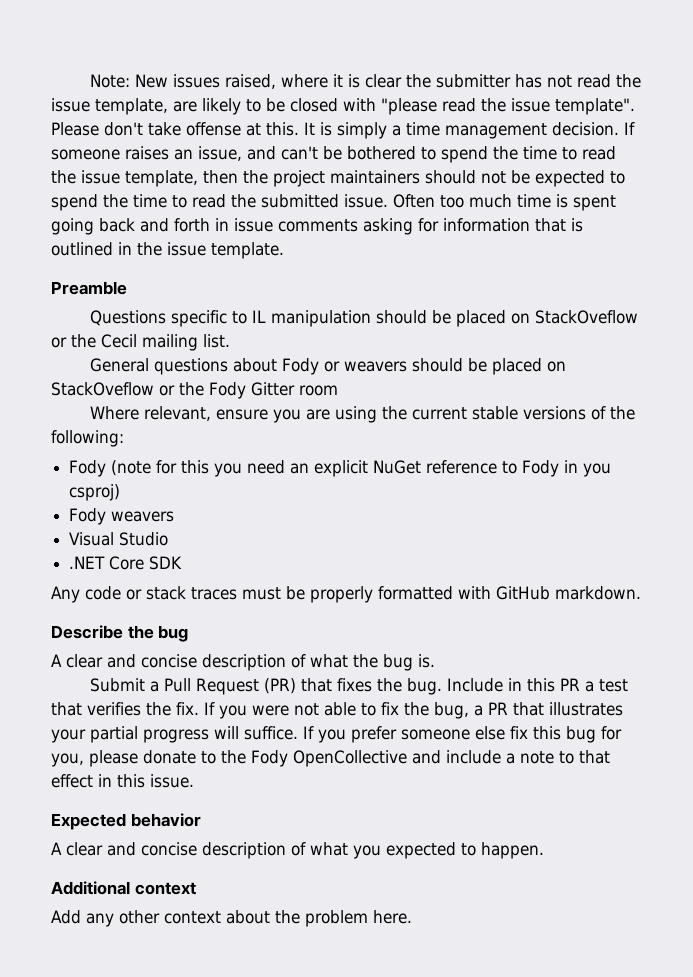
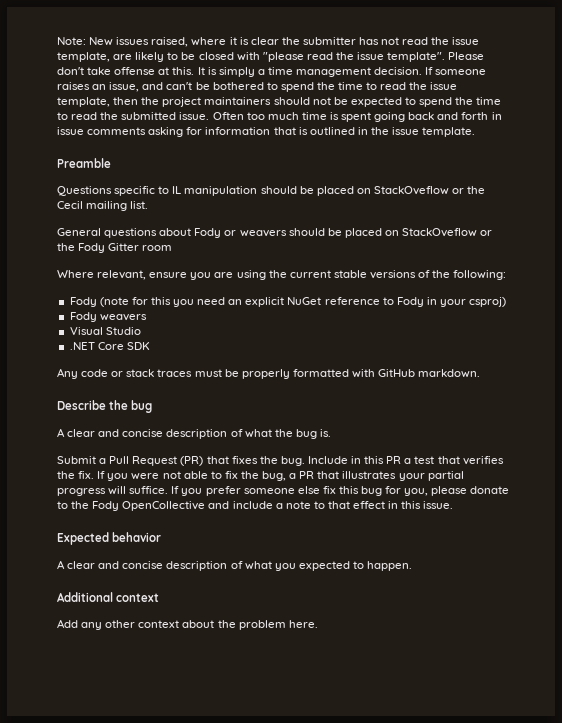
- Fody (note for this you need an explicit NuGet reference to Fody in you csproj)
+ Fody (note for this you need an explicit NuGet reference to Fody in your csproj)

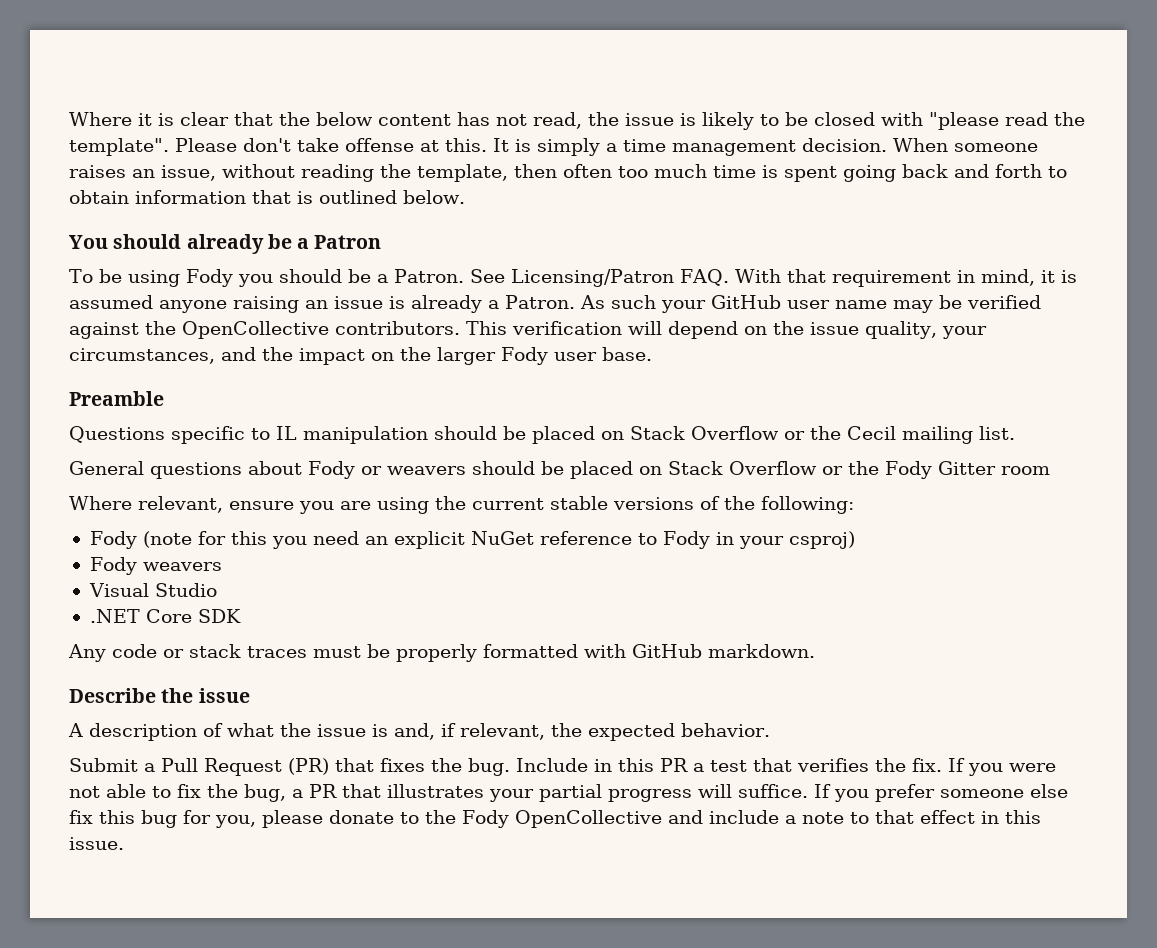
- Note: New issues raised, where it is clear the submitter has not read the issue template, are likely to be closed with "please read the issue template".
+ Where it is clear that the below content has not read, the issue is likely to be closed with "please read the template".
- If someone raises an issue, and can't be bothered to spend the time to read the issue template, then the project maintainers should not be expected to spend the time to read the submitted issue. Often too much time is spent going back and forth in issue comments asking for information that is outlined in the issue template.
+ When someone raises an issue, without reading the template, then often too much time is spent going back and forth to obtain information that is outlined below.
+ You should already be a Patron
+ To be using Fody you should be a Patron. See Licensing/Patron FAQ. With that requirement in mind, it is assumed anyone raising an issue is already a Patron. As such your GitHub user name may be verified against the OpenCollective contributors. This verification will depend on the issue quality, your circumstances, and the impact on the larger Fody user base.
- Questions specific to IL manipulation should be placed on StackOveflow or the Cecil mailing list.
+ Questions specific to IL manipulation should be placed on Stack Overflow or the Cecil mailing list.
- General questions about Fody or weavers should be placed on StackOveflow or the Fody Gitter room
+ General questions about Fody or weavers should be placed on Stack Overflow or the Fody Gitter room
- Describe the bug
- A clear and concise description of what the bug is.
+ Describe the issue
+ A description of what the issue is and, if relevant, the expected behavior.
- Expected behavior
- A clear and concise description of what you expected to happen.
- Additional context
- Add any other context about the problem here.

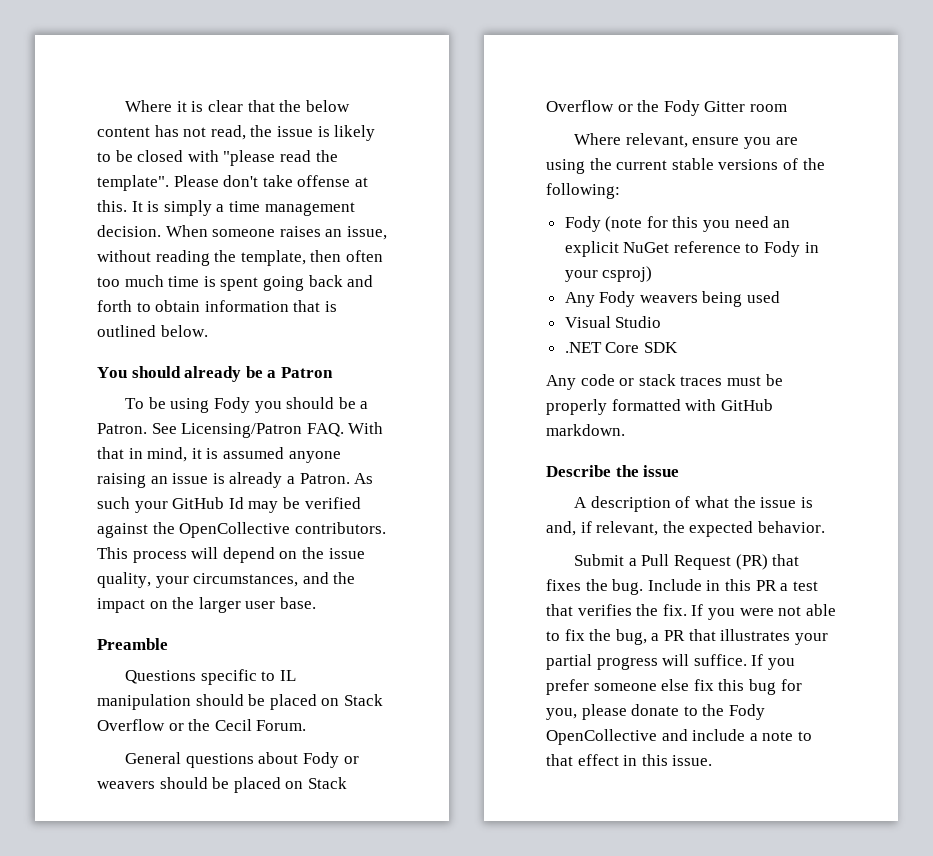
- See Licensing/Patron FAQ. With that requirement in mind, it is assumed anyone raising an issue is already a Patron.
+ See Licensing/Patron FAQ. With that in mind, it is assumed anyone raising an issue is already a Patron.
- As such your GitHub user name may be verified against the OpenCollective contributors.
+ As such your GitHub Id may be verified against the OpenCollective contributors.
- This verification will depend on the issue quality, your circumstances, and the impact on the larger Fody user base.
+ This process will depend on the issue quality, your circumstances, and the impact on the larger user base.
- Questions specific to IL manipulation should be placed on Stack Overflow or the Cecil mailing list.
+ Questions specific to IL manipulation should be placed on Stack Overflow or the Cecil Forum.
- Fody weavers
+ Any Fody weavers being used

